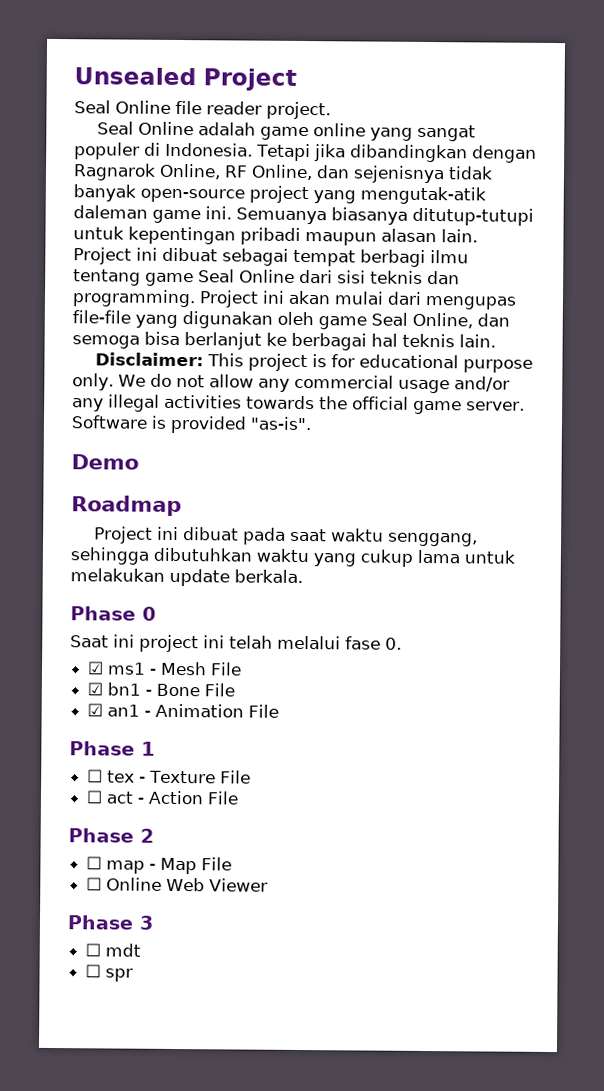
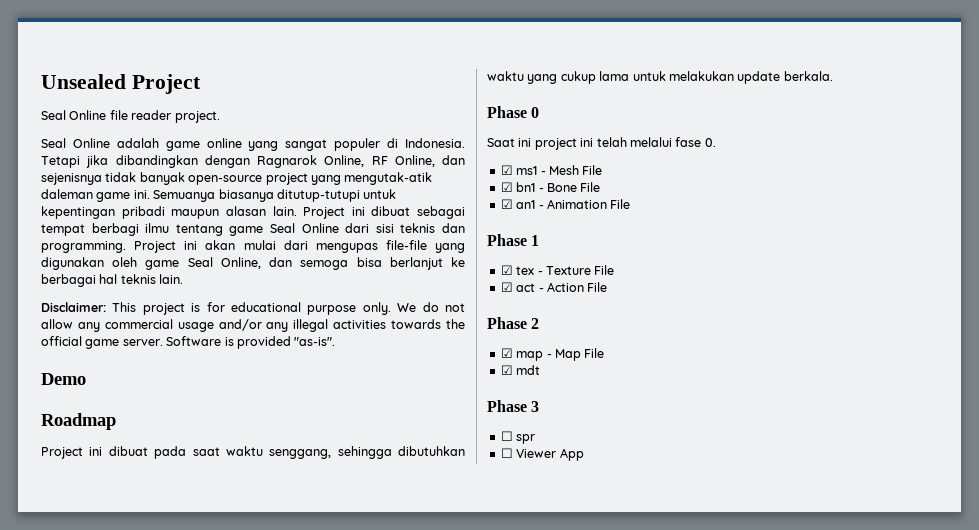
- ☐ tex - Texture File
+ ☑ tex - Texture File
- ☐ act - Action File
+ ☑ act - Action File
- ☐ map - Map File
+ ☑ map - Map File
- ☐ Online Web Viewer
+ ☑ mdt
- ☐ mdt
  ☐ spr
+ ☐ Viewer App

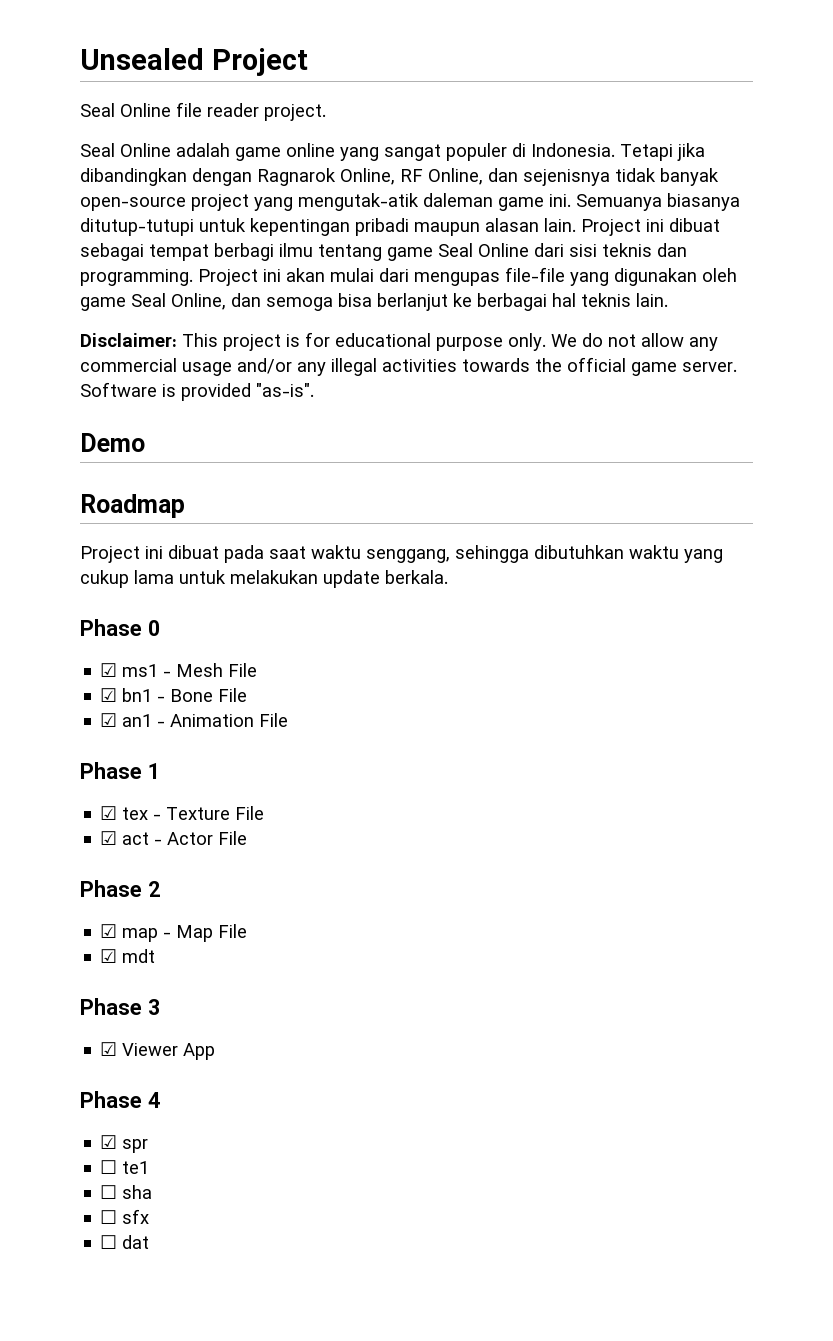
- Saat ini project ini telah melalui fase 0.
- ☑ act - Action File
+ ☑ act - Actor File
- ☐ spr
- ☐ Viewer App
+ ☑ Viewer App
+ Phase 4
+ ☑ spr
+ ☐ te1
+ ☐ sha
+ ☐ sfx
+ ☐ dat

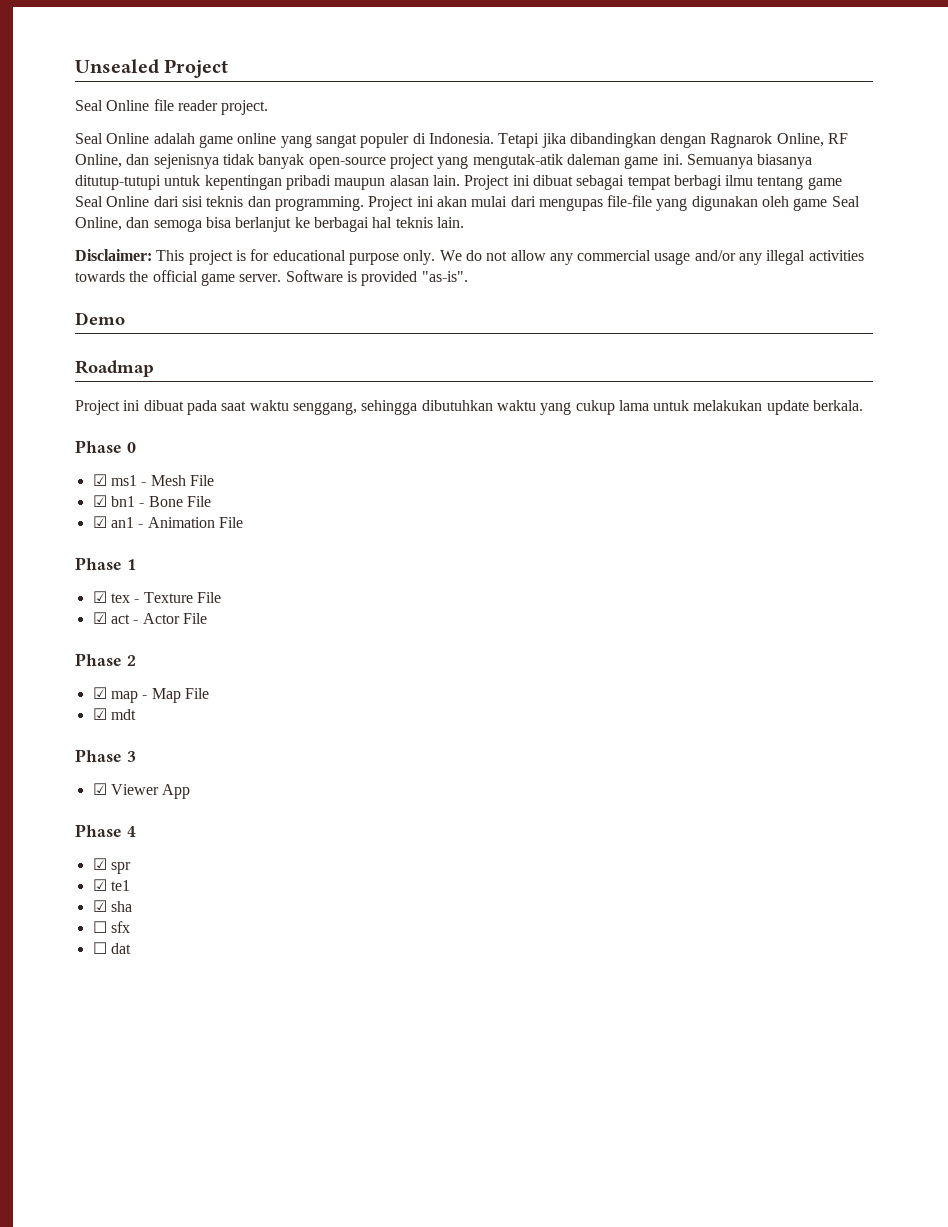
- ☐ te1
+ ☑ te1
- ☐ sha
+ ☑ sha

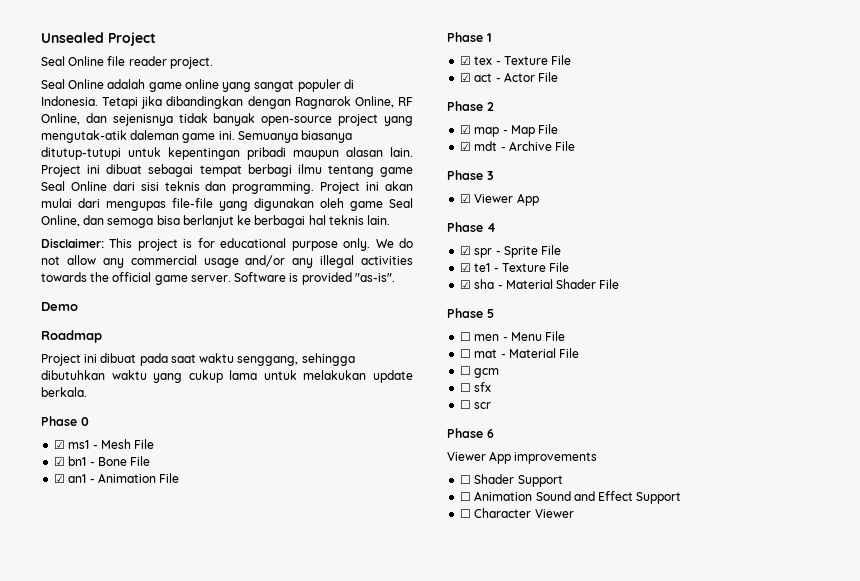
- ☑ mdt
+ ☑ mdt - Archive File
- ☑ spr
+ ☑ spr - Sprite File
- ☑ te1
+ ☑ te1 - Texture File
- ☑ sha
+ ☑ sha - Material Shader File
+ Phase 5
+ ☐ men - Menu File
+ ☐ mat - Material File
+ ☐ gcm
  ☐ sfx
- ☐ dat
+ ☐ scr
+ Phase 6
+ Viewer App improvements
+ ☐ Shader Support
+ ☐ Animation Sound and Effect Support
+ ☐ Character Viewer

